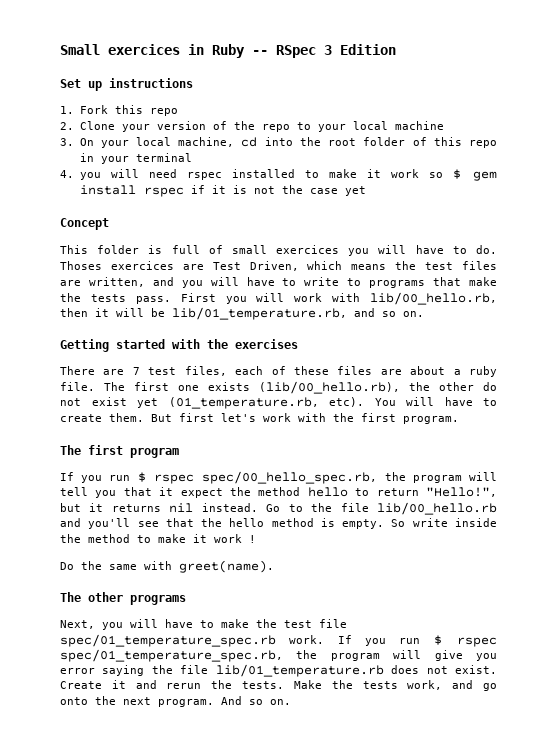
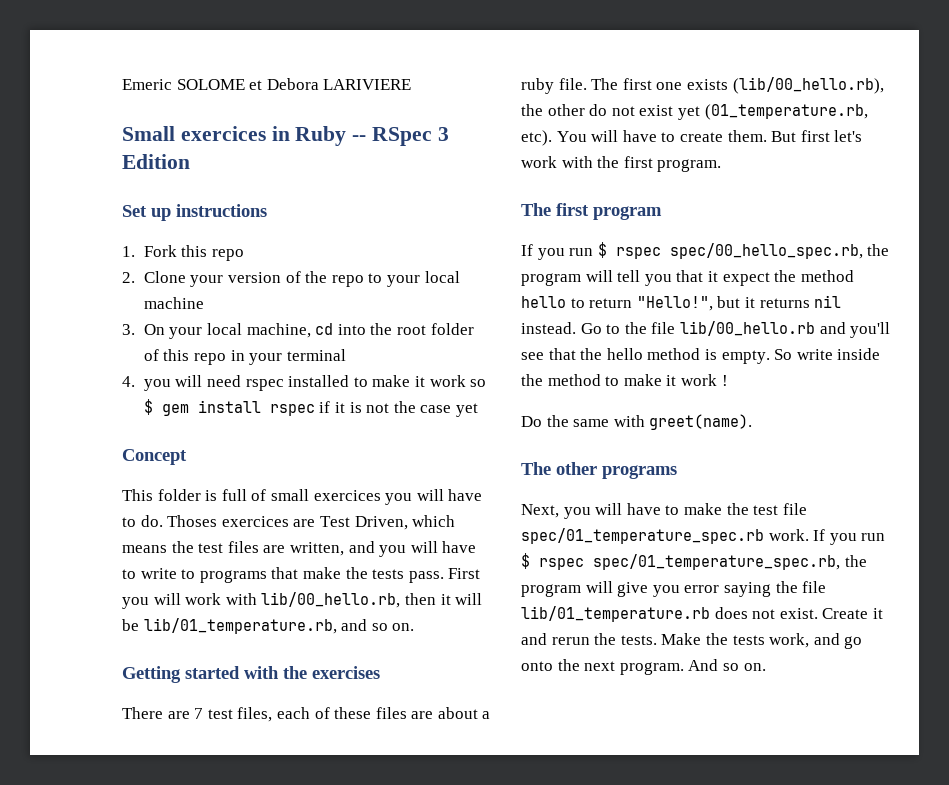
+ Emeric SOLOME et Debora LARIVIERE

